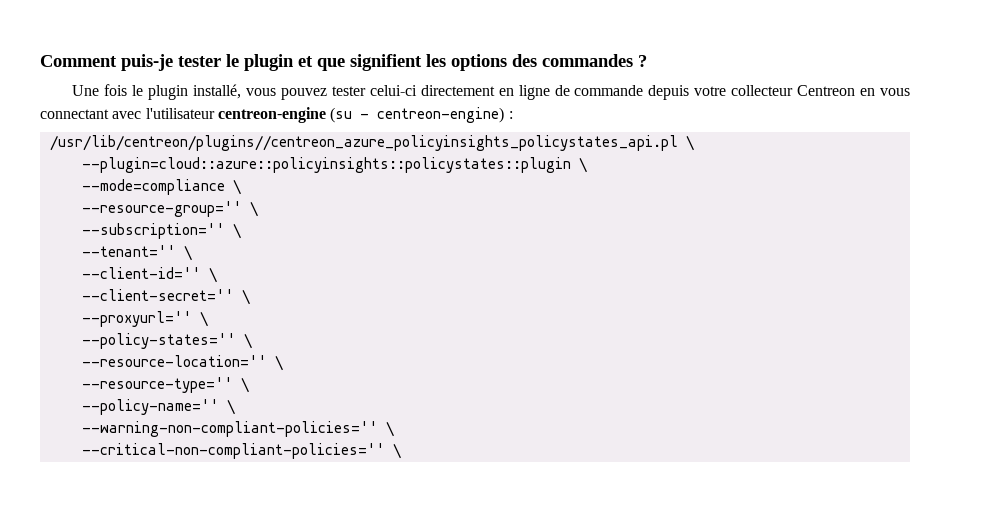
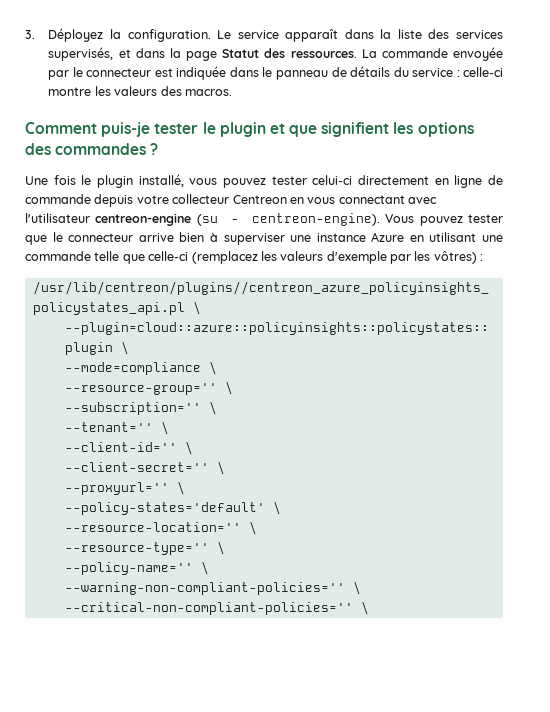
+ 3. Déployez la configuration. Le service apparaît dans la liste des services supervisés, et dans la page Statut des ressources. La commande envoyée par le connecteur est indiquée dans le panneau de détails du service : celle-ci montre les valeurs des macros.
- Une fois le plugin installé, vous pouvez tester celui-ci directement en ligne de commande depuis votre collecteur Centreon en vous connectant avec l'utilisateur centreon-engine (su - centreon-engine) :
+ Une fois le plugin installé, vous pouvez tester celui-ci directement en ligne de commande depuis votre collecteur Centreon en vous connectant avec l'utilisateur centreon-engine (su - centreon-engine). Vous pouvez tester que le connecteur arrive bien à superviser une instance Azure en utilisant une commande telle que celle-ci (remplacez les valeurs d'exemple par les vôtres) :
- --policy-states='' \
+ --policy-states='default' \

